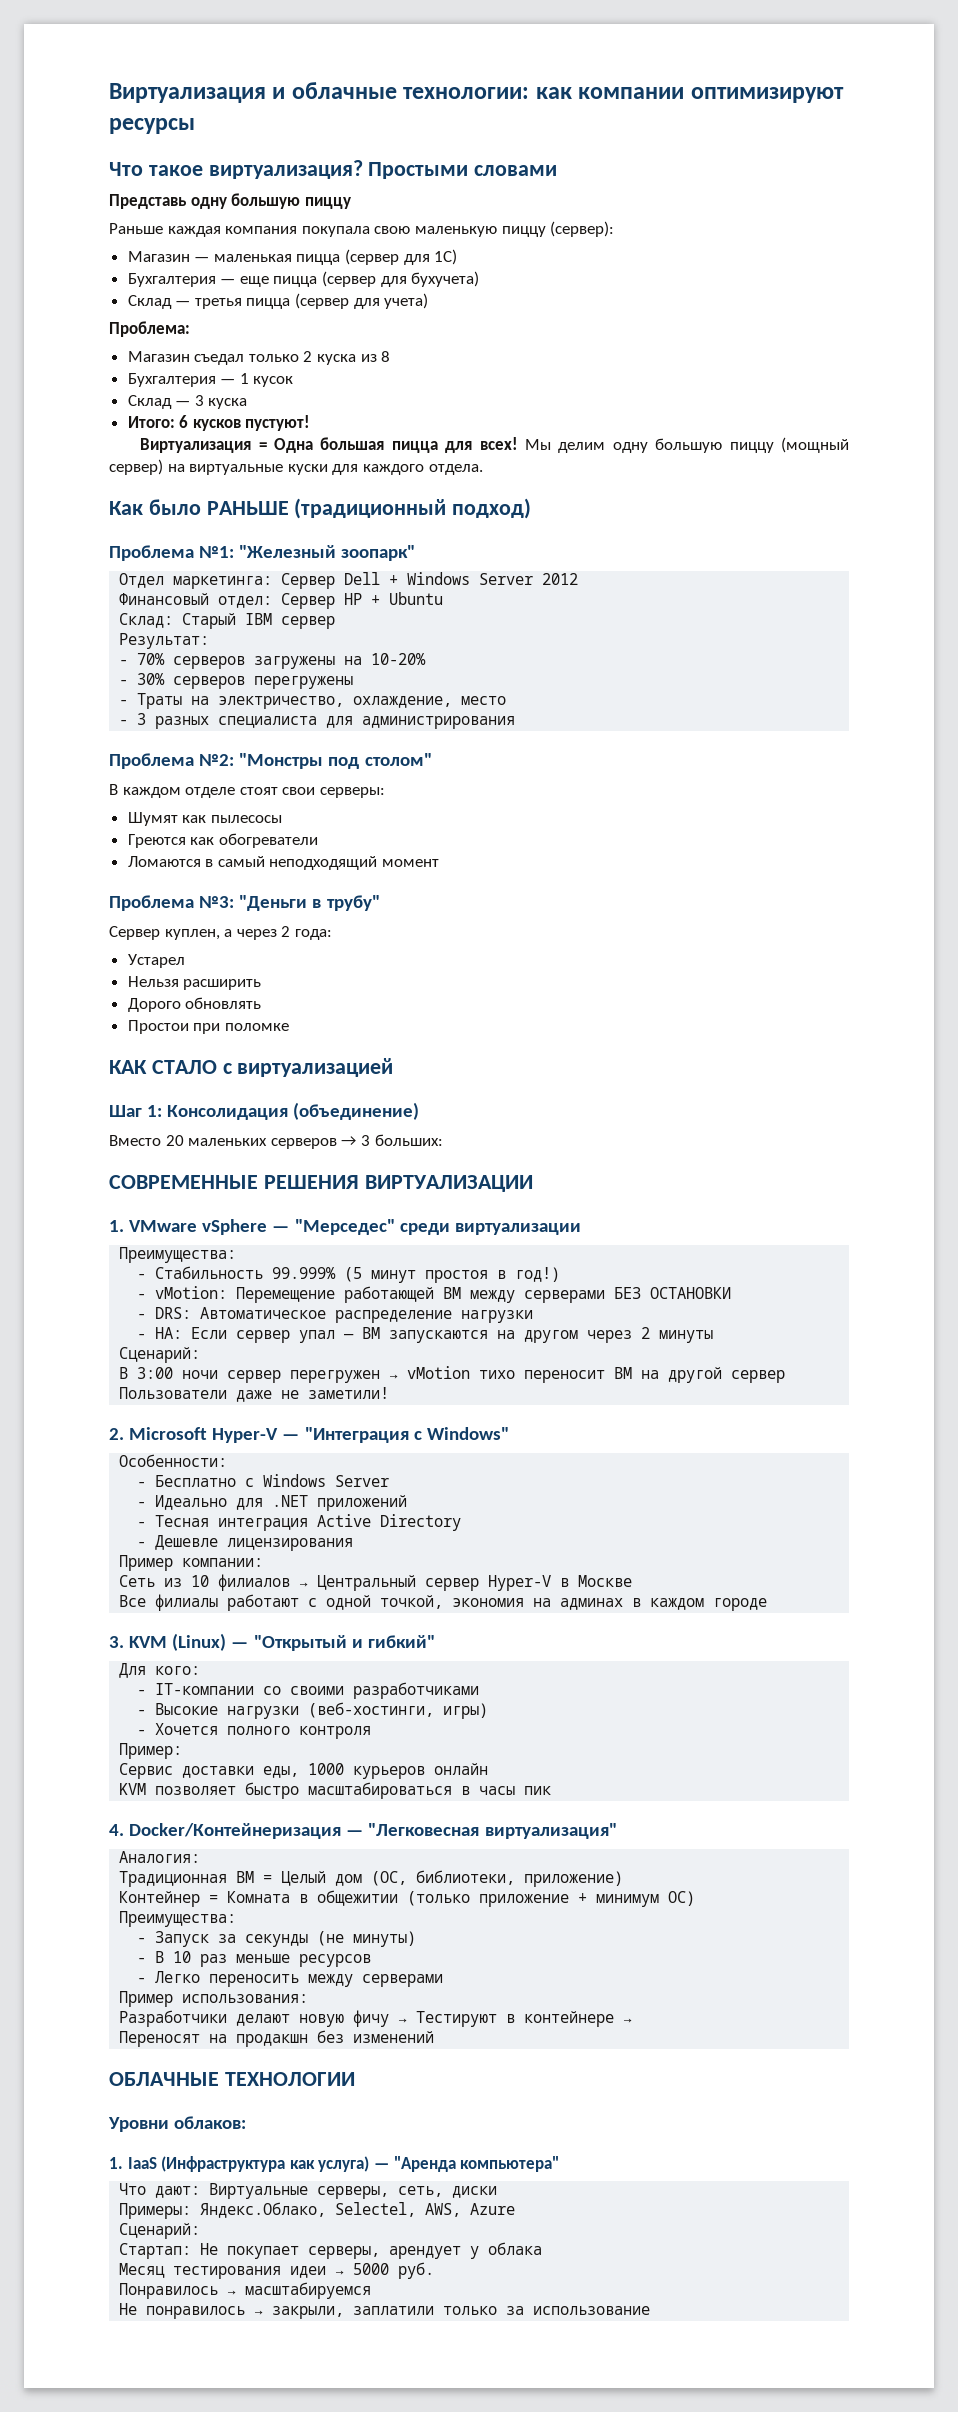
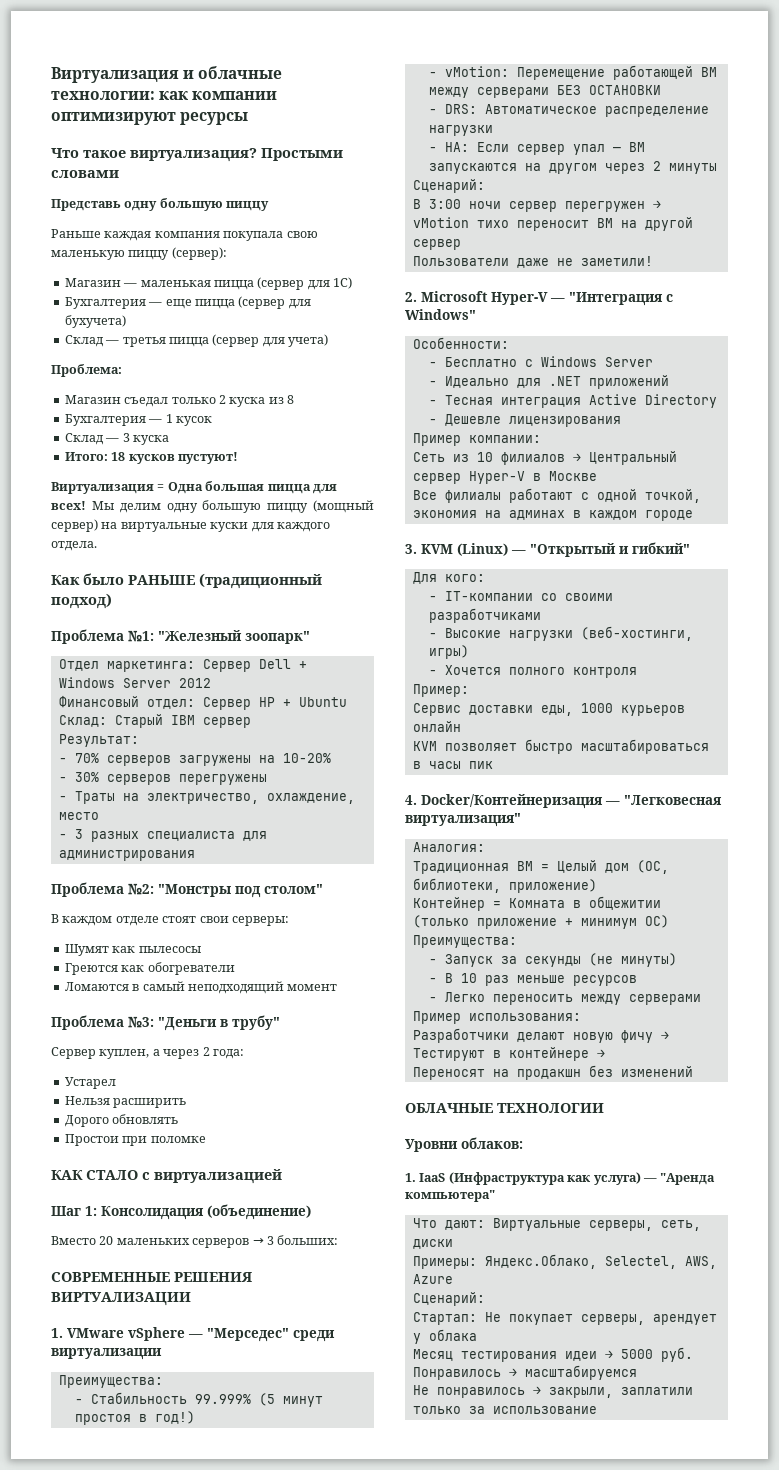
- Итого: 6 кусков пустуют!
+ Итого: 18 кусков пустуют!

